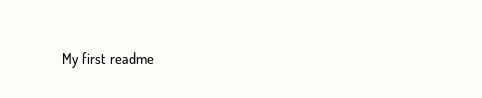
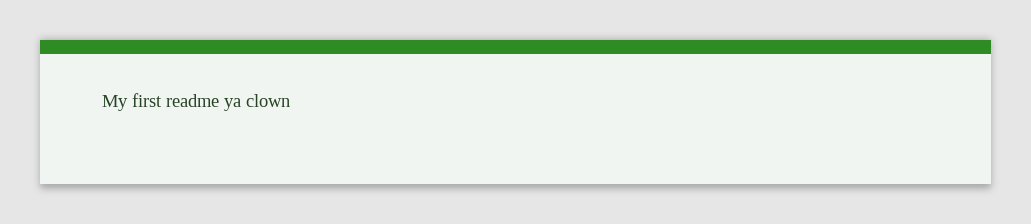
- My first readme
+ My first readme ya clown

